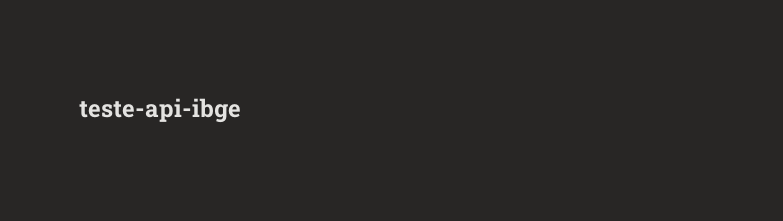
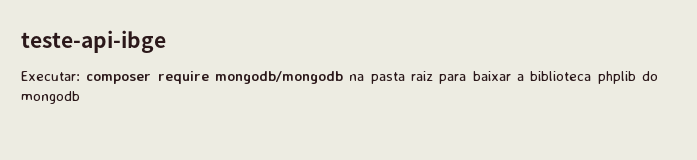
+ Executar: composer require mongodb/mongodb na pasta raiz para baixar a biblioteca phplib do mongodb

